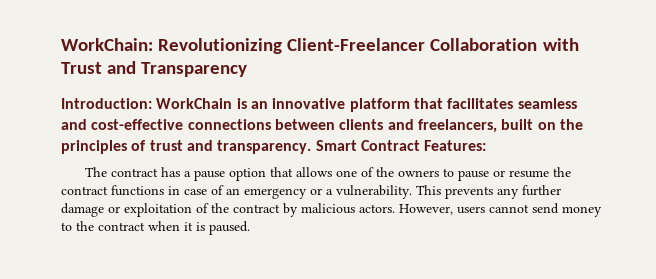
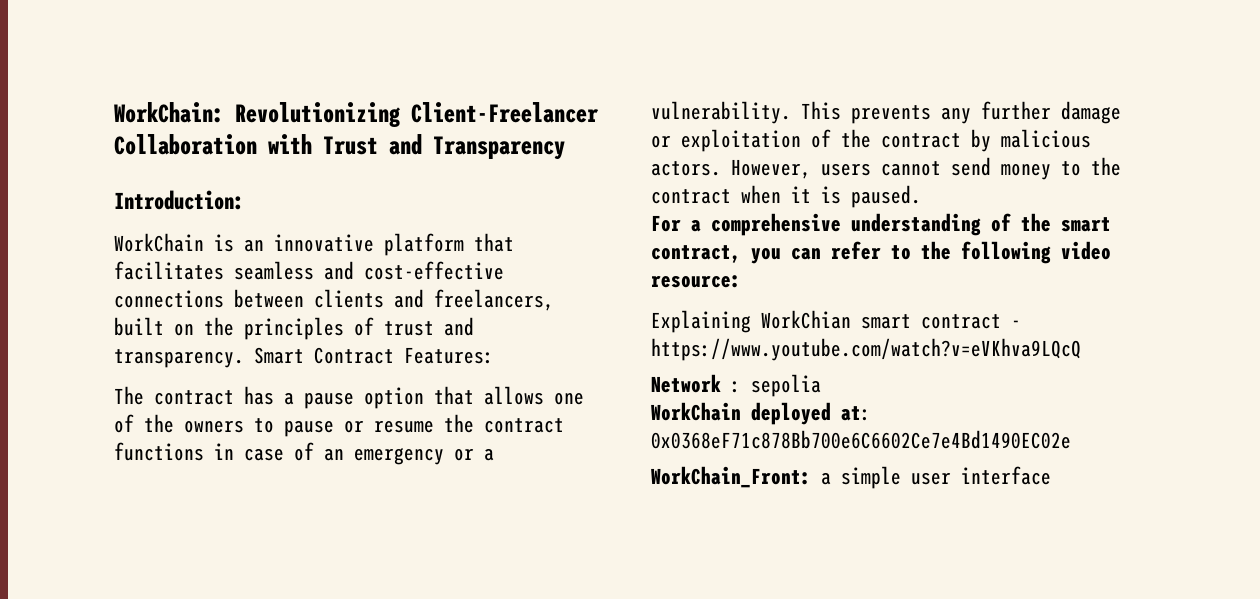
- Introduction: WorkChain is an innovative platform that facilitates seamless and cost-effective connections between clients and freelancers, built on the principles of trust and transparency.
+ Introduction:
+ WorkChain is an innovative platform that facilitates seamless and cost-effective connections between clients and freelancers, built on the principles of trust and transparency.
+ For a comprehensive understanding of the smart contract, you can refer to the following video resource:
+ Explaining WorkChian smart contract - https://www.youtube.com/watch?v=eVKhva9LQcQ
+ Network : sepolia
+ WorkChain deployed at: 0x0368eF71c878Bb700e6C6602Ce7e4Bd1490EC02e
+ WorkChain_Front: a simple user interface

